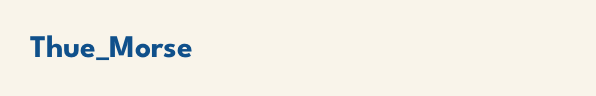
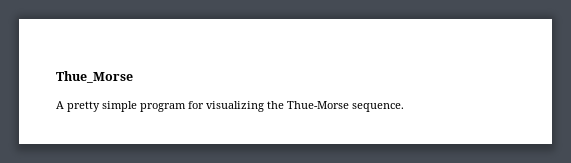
+ A pretty simple program for visualizing the Thue-Morse sequence.

